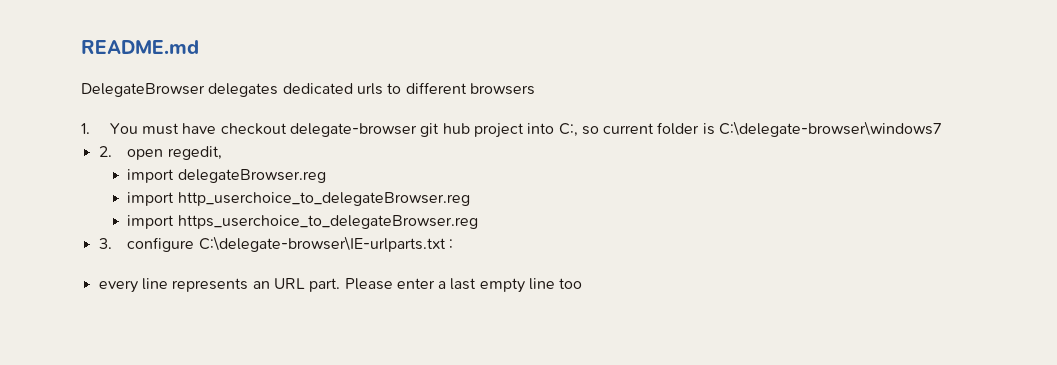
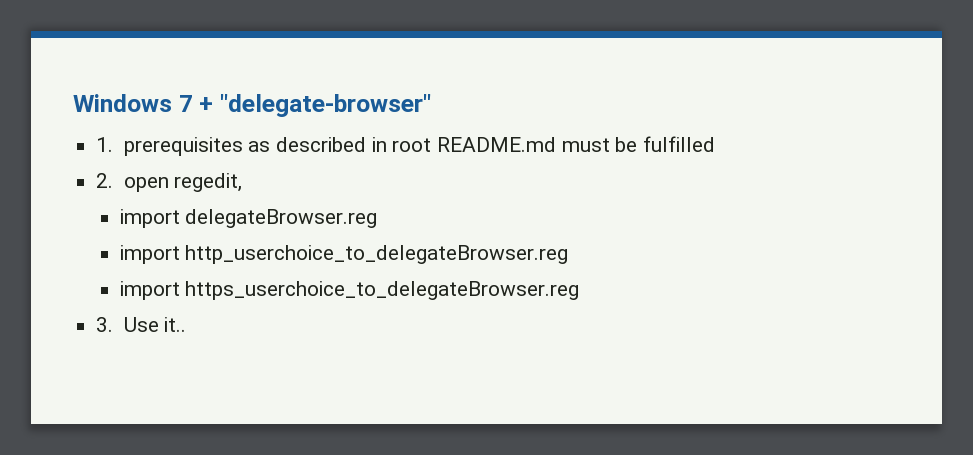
- README.md
- DelegateBrowser delegates dedicated urls to different browsers
- 1. You must have checkout delegate-browser git hub project into C:, so current folder is C:\delegate-browser\windows7
+ Windows 7 + "delegate-browser"
+ 1. prerequisites as described in root README.md must be fulfilled
- 3. configure C:\delegate-browser\IE-urlparts.txt :
- every line represents an URL part. Please enter a last empty line too
+ 3. Use it..

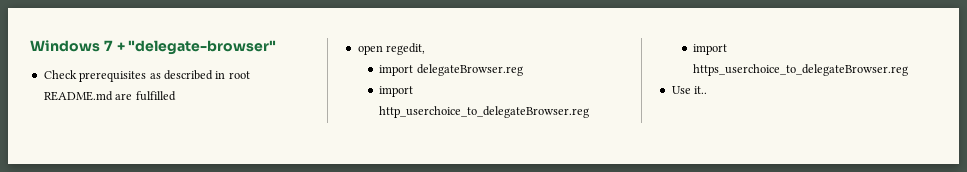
- 1. prerequisites as described in root README.md must be fulfilled
+ Check prerequisites as described in root README.md are fulfilled
- 2. open regedit,
+ open regedit,
- 3. Use it..
+ Use it..

